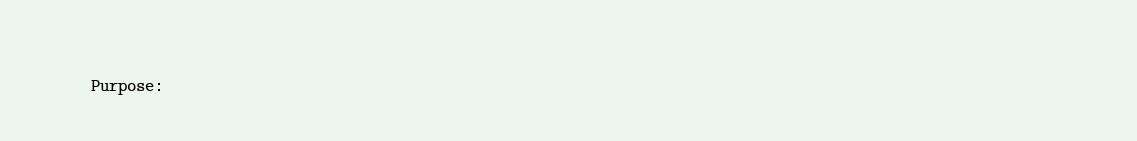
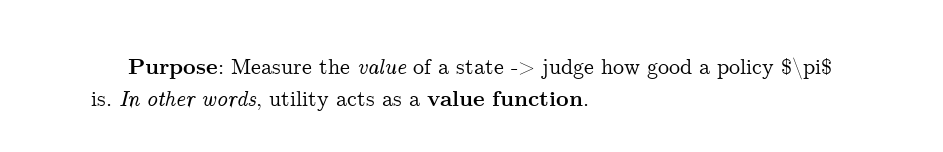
- Purpose:
+ Purpose: Measure the value of a state -> judge how good a policy $\pi$ is. In other words, utility acts as a value function.

